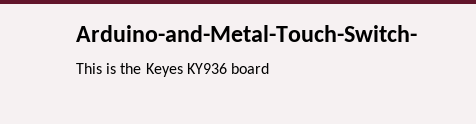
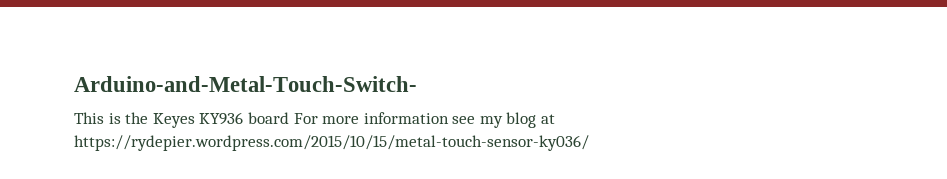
- This is the Keyes KY936 board
+ This is the Keyes KY936 board For more information see my blog at https://rydepier.wordpress.com/2015/10/15/metal-touch-sensor-ky036/

